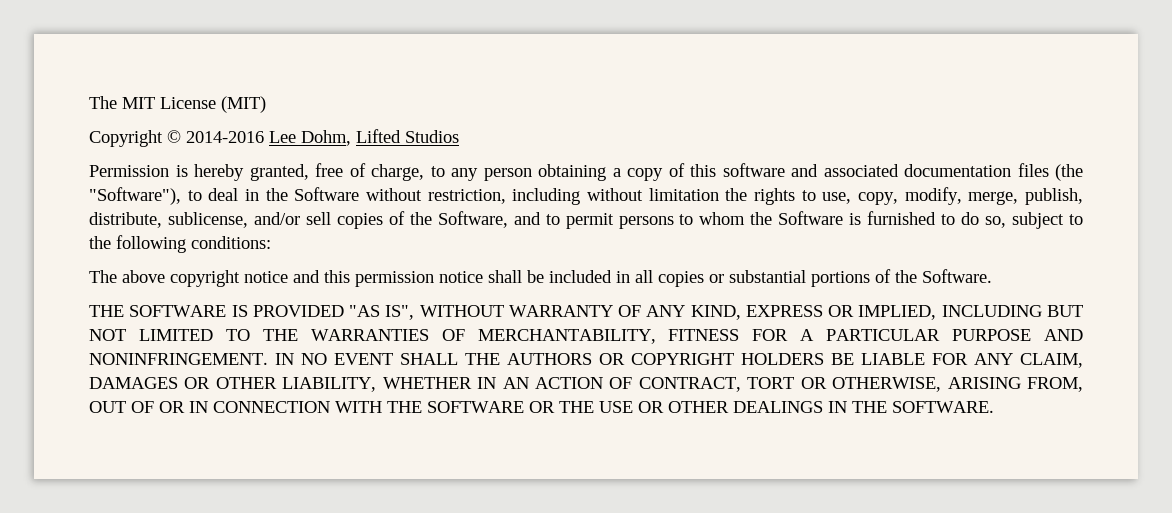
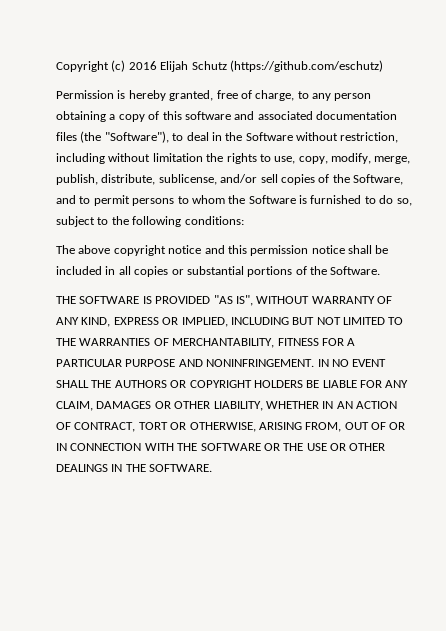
- The MIT License (MIT)
- Copyright © 2014-2016 Lee Dohm, Lifted Studios
+ Copyright (c) 2016 Elijah Schutz (https://github.com/eschutz)

